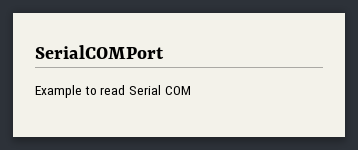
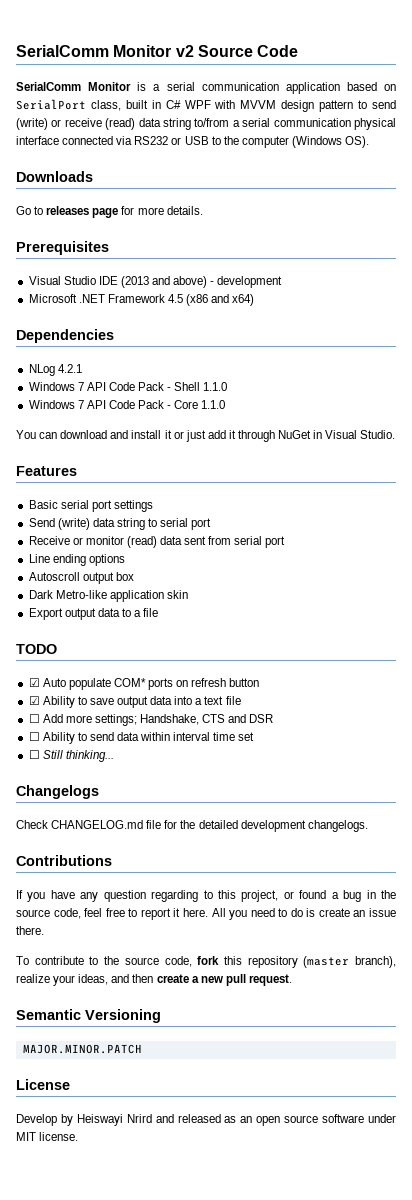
- SerialCOMPort
- Example to read Serial COM
+ SerialComm Monitor v2 Source Code
+ SerialComm Monitor is a serial communication application based on SerialPort class, built in C# WPF with MVVM design pattern to send (write) or receive (read) data string to/from a serial communication physical interface connected via RS232 or USB to the computer (Windows OS).
+ Downloads
+ Go to releases page for more details.
+ Prerequisites
+ Visual Studio IDE (2013 and above) - development
+ Microsoft .NET Framework 4.5 (x86 and x64)
+ Dependencies
+ NLog 4.2.1
+ Windows 7 API Code Pack - Shell 1.1.0
+ Windows 7 API Code Pack - Core 1.1.0
+ You can download and install it or just add it through NuGet in Visual Studio.
+ Features
+ Basic serial port settings
+ Send (write) data string to serial port
+ Receive or monitor (read) data sent from serial port
+ Line ending options
+ Autoscroll output box
+ Dark Metro-like application skin
+ Export output data to a file
+ TODO
+ ☑ Auto populate COM* ports on refresh button
+ ☑ Ability to save output data into a text file
+ ☐ Add more settings; Handshake, CTS and DSR
+ ☐ Ability to send data within interval time set
+ ☐ Still thinking...
+ Changelogs
+ Check CHANGELOG.md file for the detailed development changelogs.
+ Contributions
+ If you have any question regarding to this project, or found a bug in the source code, feel free to report it here. All you need to do is create an issue there.
+ To contribute to the source code, fork this repository (master branch), realize your ideas, and then create a new pull request.
+ Semantic Versioning
+ MAJOR.MINOR.PATCH
+ License
+ Develop by Heiswayi Nrird and released as an open source software under MIT license.

